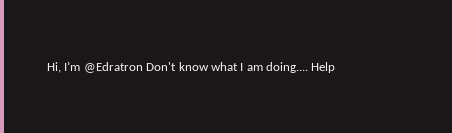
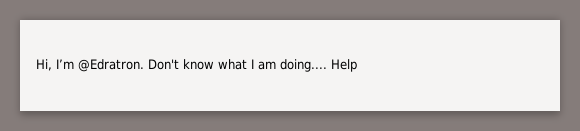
- Hi, I’m @Edratron Don't know what I am doing....
+ Hi, I’m @Edratron. Don't know what I am doing....

